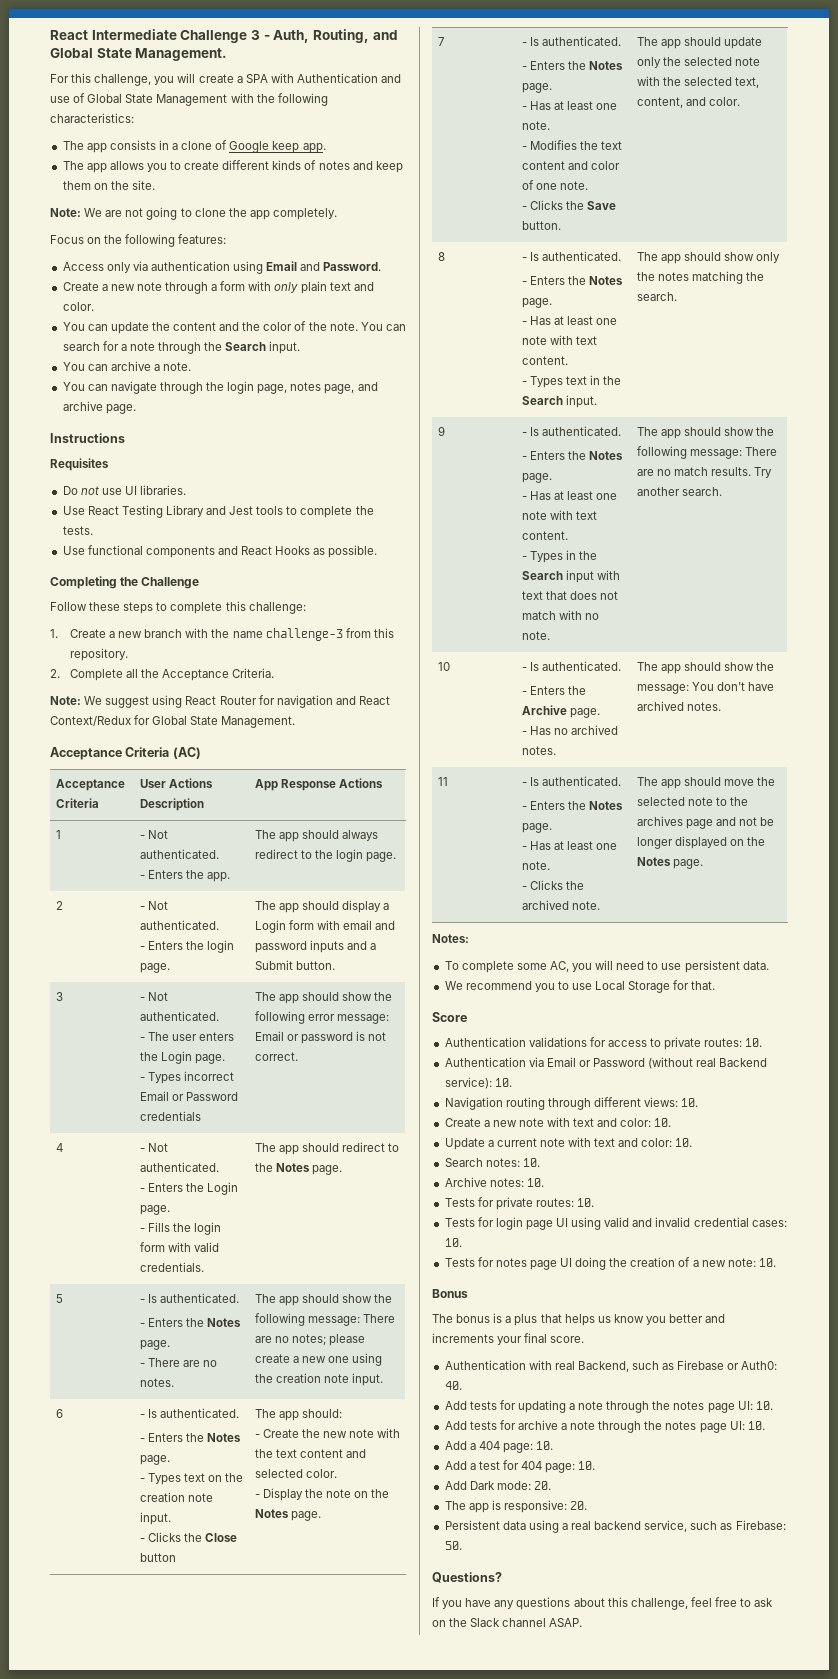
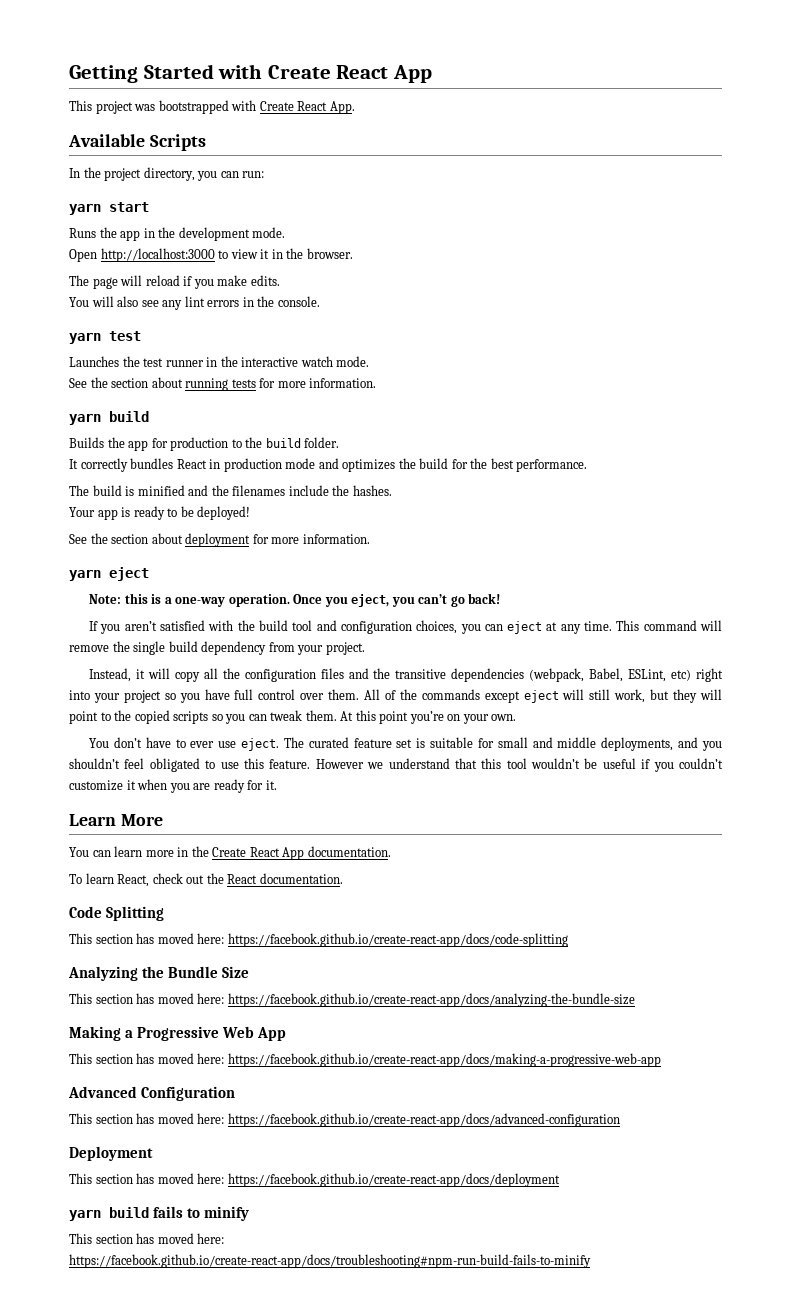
- React Intermediate Challenge 3 - Auth, Routing, and Global State Management.
- For this challenge, you will create a SPA with Authentication and use of Global State Management with the following characteristics:
- The app consists in a clone of Google keep app.
- The app allows you to create different kinds of notes and keep them on the site.
- Note: We are not going to clone the app completely.
- Focus on the following features:
- Access only via authentication using Email and Password.
- Create a new note through a form with only plain text and color.
- You can update the content and the color of the note. You can search for a note through the Search input.
- You can archive a note.
- You can navigate through the login page, notes page, and archive page.
- Instructions
- Requisites
- Do not use UI libraries.
- Use React Testing Library and Jest tools to complete the tests.
- Use functional components and React Hooks as possible.
- Completing the Challenge
- Follow these steps to complete this challenge:
- 1. Create a new branch with the name challenge-3 from this repository.
- 2. Complete all the Acceptance Criteria.
- Note: We suggest using React Router for navigation and React Context/Redux for Global State Management.
- Acceptance Criteria (AC)
- Acceptance Criteria | User Actions Description | App Response Actions
- 1 | - Not authenticated.
- - Enters the app. | The app should always redirect to the login page.
- 2 | - Not authenticated.
- - Enters the login page. | The app should display a Login form with email and password inputs and a Submit button.
- 3 | - Not authenticated.
- - The user enters the Login page.
- - Types incorrect Email or Password credentials | The app should show the following error message: Email or password is not correct.
- 4 | - Not authenticated.
- - Enters the Login page.
- - Fills the login form with valid credentials. | The app should redirect to the Notes page.
- 5 | - Is authenticated.
- - Enters the Notes page.
- - There are no notes. | The app should show the following message: There are no notes; please create a new one using the creation note input.
- 6 | - Is authenticated.
- - Enters the Notes page.
- - Types text on the creation note input.
- - Clicks the Close button | The app should:
- - Create the new note with the text content and selected color.
- - Display the note on the Notes page.
- 7 | - Is authenticated.
- - Enters the Notes page.
- - Has at least one note.
- - Modifies the text content and color of one note.
- - Clicks the Save button. | The app should update only the selected note with the selected text, content, and color.
- 8 | - Is authenticated.
- - Enters the Notes page.
- - Has at least one note with text content.
- - Types text in the Search input. | The app should show only the notes matching the search.
- 9 | - Is authenticated.
- - Enters the Notes page.
- - Has at least one note with text content.
- - Types in the Search input with text that does not match with no note. | The app should show the following message: There are no match results. Try another search.
- 10 | - Is authenticated.
- - Enters the Archive page.
- - Has no archived notes. | The app should show the message: You don't have archived notes.
- 11 | - Is authenticated.
- - Enters the Notes page.
- - Has at least one note.
- - Clicks the archived note. | The app should move the selected note to the archives page and not be longer displayed on the Notes page.
- Notes:
- To complete some AC, you will need to use persistent data.
- We recommend you to use Local Storage for that.
- Score
- Authentication validations for access to private routes: 10.
- Authentication via Email or Password (without real Backend service): 10.
- Navigation routing through different views: 10.
- Create a new note with text and color: 10.
- Update a current note with text and color: 10.
- Search notes: 10.
- Archive notes: 10.
- Tests for private routes: 10.
- Tests for login page UI using valid and invalid credential cases: 10.
- Tests for notes page UI doing the creation of a new note: 10.
- Bonus
- The bonus is a plus that helps us know you better and increments your final score.
- Authentication with real Backend, such as Firebase or Auth0: 40.
- Add tests for updating a note through the notes page UI: 10.
- Add tests for archive a note through the notes page UI: 10.
- Add a 404 page: 10.
- Add a test for 404 page: 10.
- Add Dark mode: 20.
- The app is responsive: 20.
- Persistent data using a real backend service, such as Firebase: 50.
- Questions?
- If you have any questions about this challenge, feel free to ask on the Slack channel ASAP.
+ Getting Started with Create React App
+ This project was bootstrapped with Create React App.
+ Available Scripts
+ In the project directory, you can run:
+ yarn start
+ Runs the app in the development mode.
+ Open http://localhost:3000 to view it in the browser.
+ The page will reload if you make edits.
+ You will also see any lint errors in the console.
+ yarn test
+ Launches the test runner in the interactive watch mode.
+ See the section about running tests for more information.
+ yarn build
+ Builds the app for production to the build folder.
+ It correctly bundles React in production mode and optimizes the build for the best performance.
+ The build is minified and the filenames include the hashes.
+ Your app is ready to be deployed!
+ See the section about deployment for more information.
+ yarn eject
+ Note: this is a one-way operation. Once you eject, you can’t go back!
+ If you aren’t satisfied with the build tool and configuration choices, you can eject at any time. This command will remove the single build dependency from your project.
+ Instead, it will copy all the configuration files and the transitive dependencies (webpack, Babel, ESLint, etc) right into your project so you have full control over them. All of the commands except eject will still work, but they will point to the copied scripts so you can tweak them. At this point you’re on your own.
+ You don’t have to ever use eject. The curated feature set is suitable for small and middle deployments, and you shouldn’t feel obligated to use this feature. However we understand that this tool wouldn’t be useful if you couldn’t customize it when you are ready for it.
+ Learn More
+ You can learn more in the Create React App documentation.
+ To learn React, check out the React documentation.
+ Code Splitting
+ This section has moved here: https://facebook.github.io/create-react-app/docs/code-splitting
+ Analyzing the Bundle Size
+ This section has moved here: https://facebook.github.io/create-react-app/docs/analyzing-the-bundle-size
+ Making a Progressive Web App
+ This section has moved here: https://facebook.github.io/create-react-app/docs/making-a-progressive-web-app
+ Advanced Configuration
+ This section has moved here: https://facebook.github.io/create-react-app/docs/advanced-configuration
+ Deployment
+ This section has moved here: https://facebook.github.io/create-react-app/docs/deployment
+ yarn build fails to minify
+ This section has moved here: https://facebook.github.io/create-react-app/docs/troubleshooting#npm-run-build-fails-to-minify

